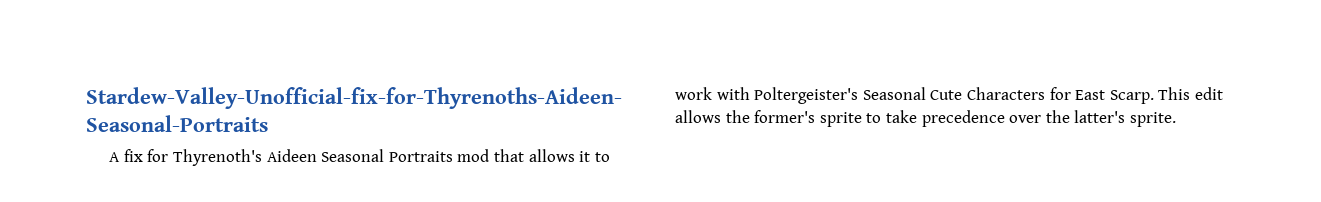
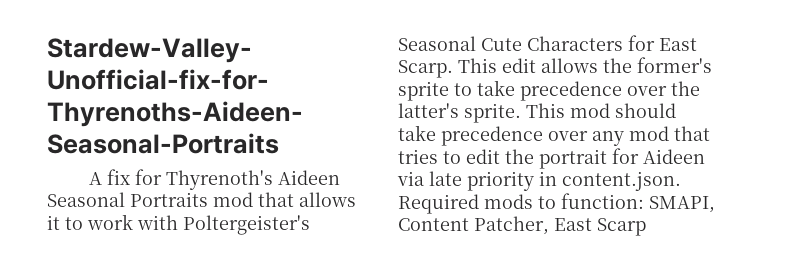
+ This mod should take precedence over any mod that tries to edit the portrait for Aideen via late priority in content.json. Required mods to function: SMAPI, Content Patcher, East Scarp

